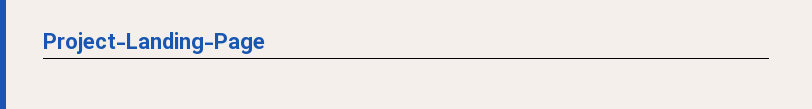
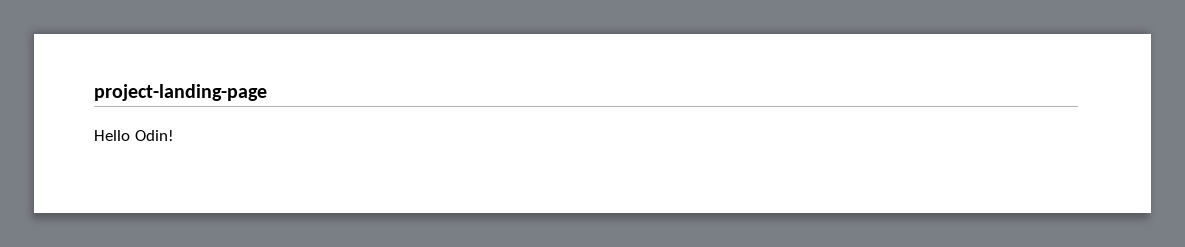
- Project-Landing-Page
+ project-landing-page
+ Hello Odin!

